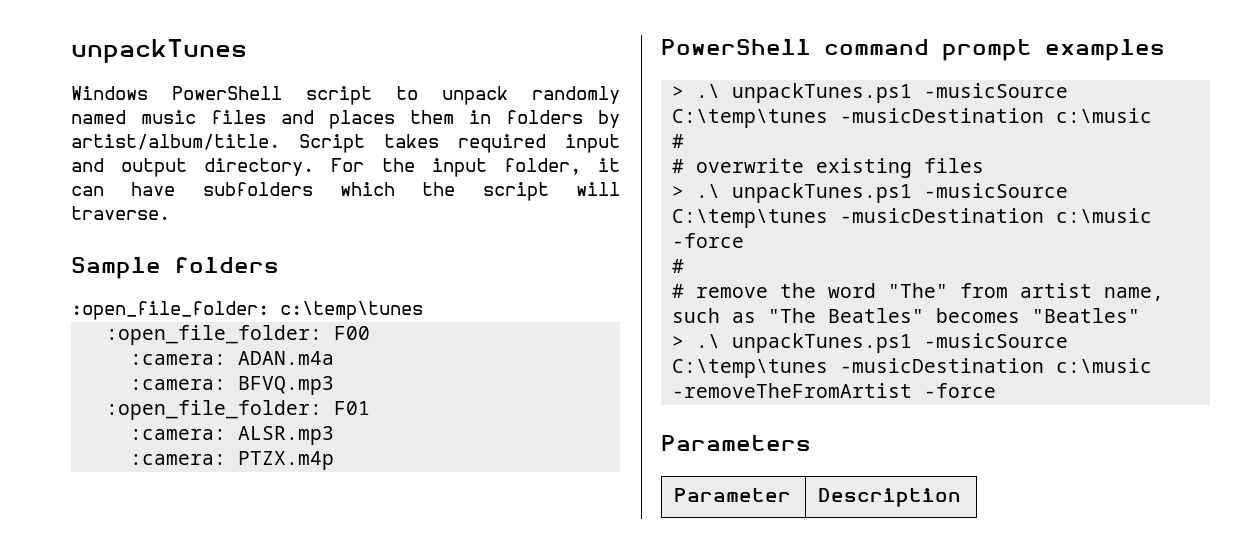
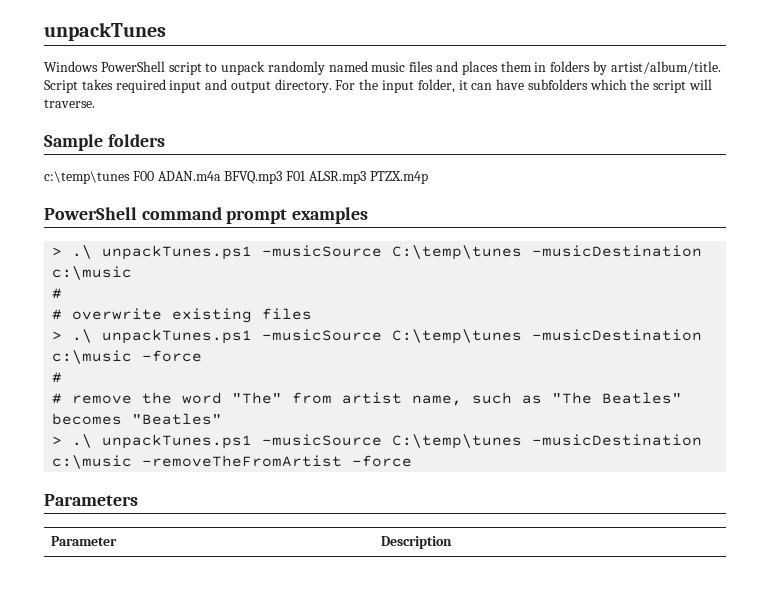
- :open_file_folder: c:\temp\tunes
- :open_file_folder: F00
- :camera: ADAN.m4a
- :camera: BFVQ.mp3
- :open_file_folder: F01
- :camera: ALSR.mp3
- :camera: PTZX.m4p
+ c:\temp\tunes F00 ADAN.m4a BFVQ.mp3 F01 ALSR.mp3 PTZX.m4p

